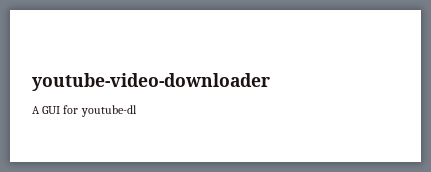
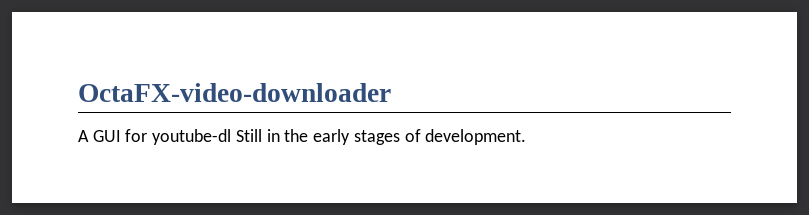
- youtube-video-downloader
+ OctaFX-video-downloader
- A GUI for youtube-dl
+ A GUI for youtube-dl Still in the early stages of development.

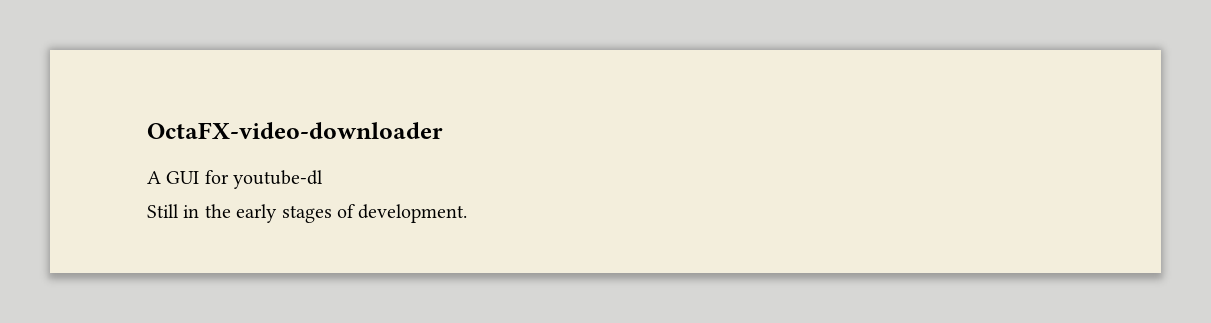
- A GUI for youtube-dl Still in the early stages of development.
+ A GUI for youtube-dl
+ Still in the early stages of development.

